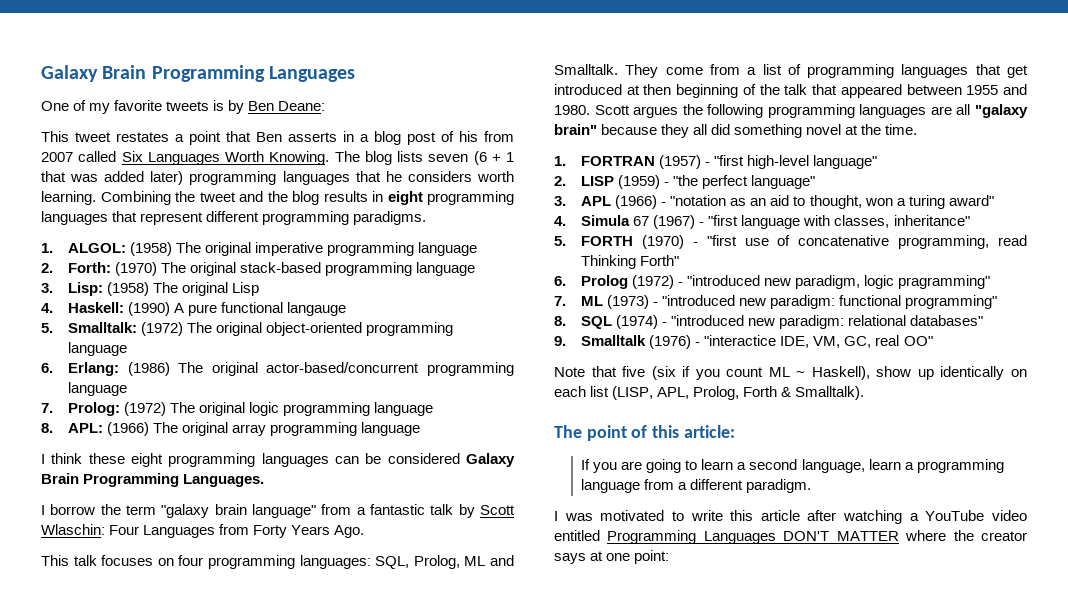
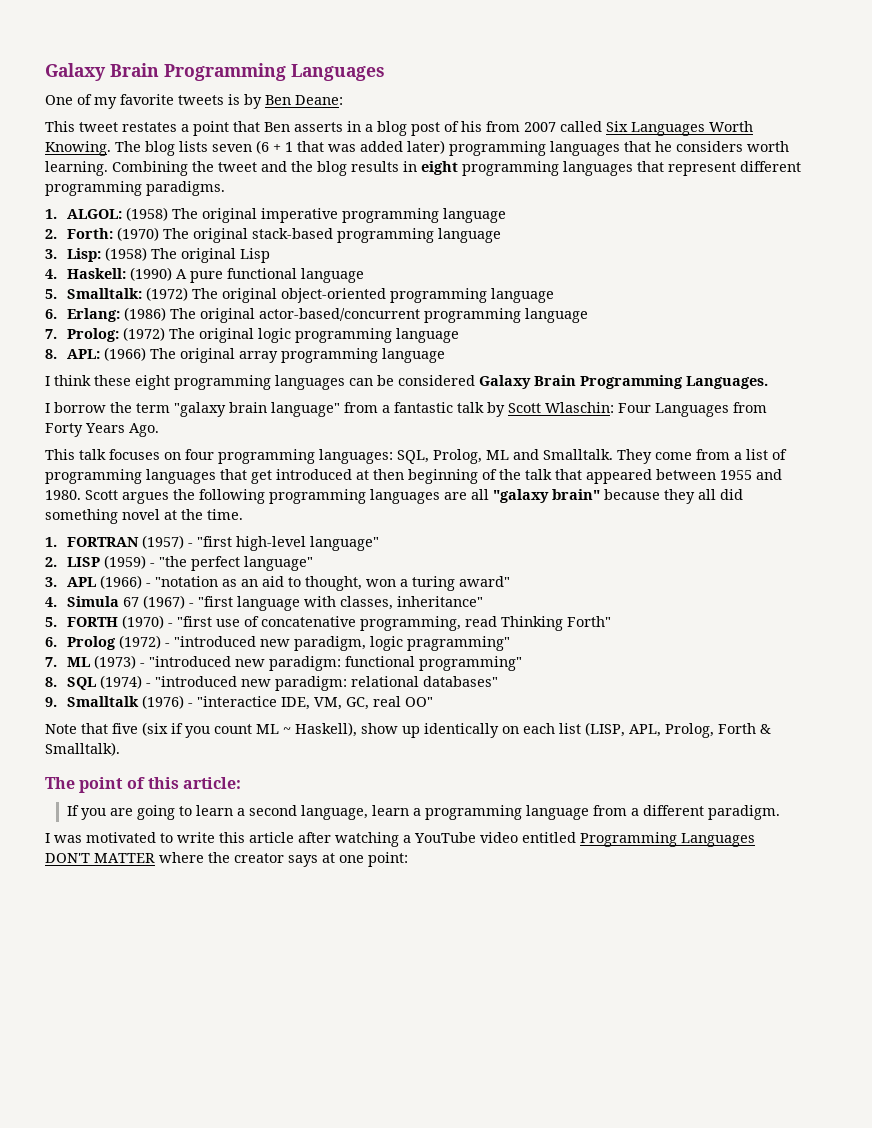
- 4. Haskell: (1990) A pure functional langauge
+ 4. Haskell: (1990) A pure functional language

